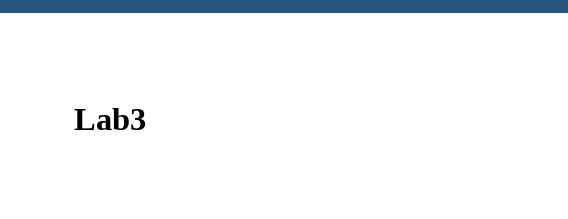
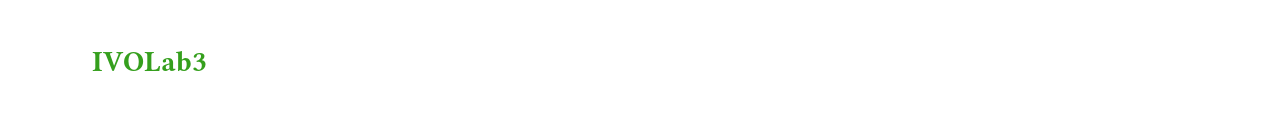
- Lab3
+ IVOLab3

